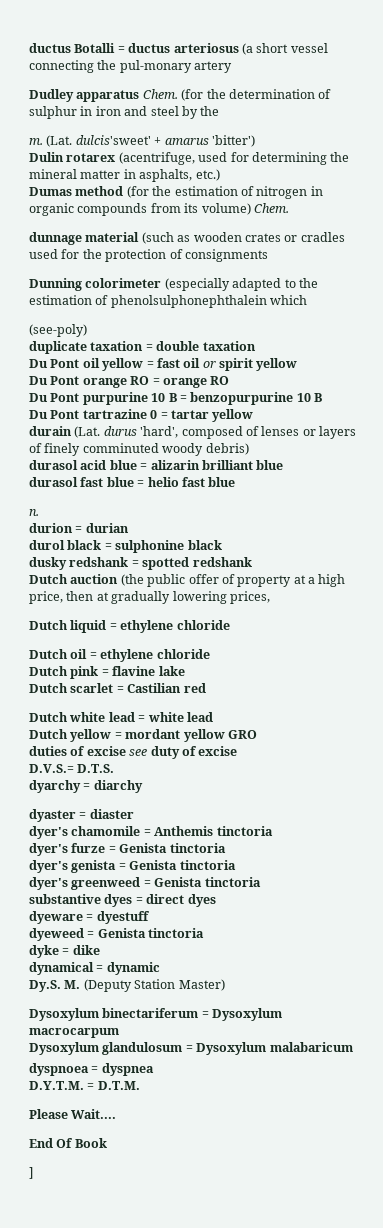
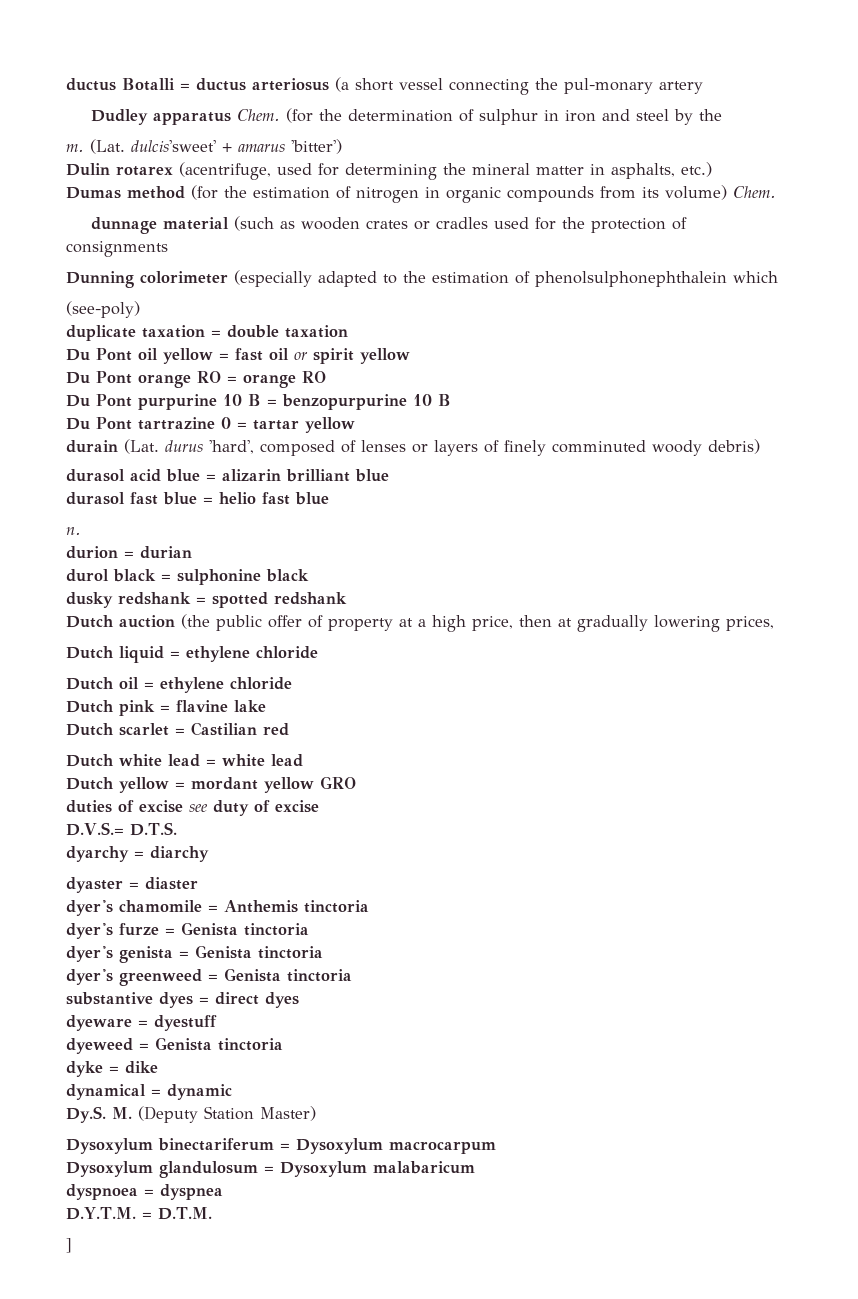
- Please Wait....
- End Of Book

